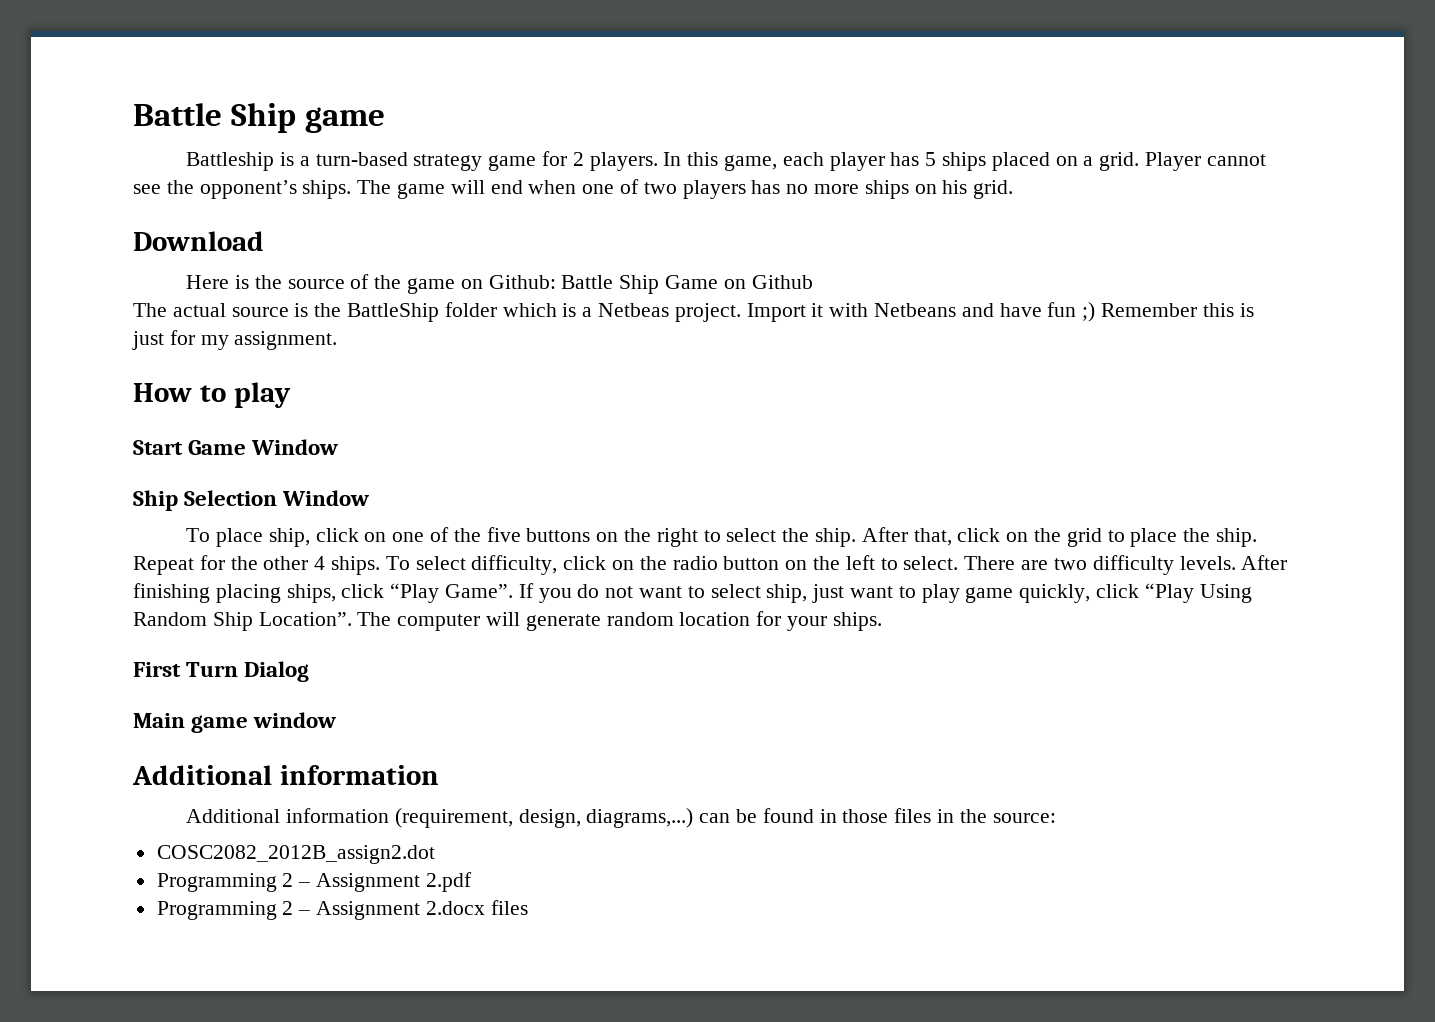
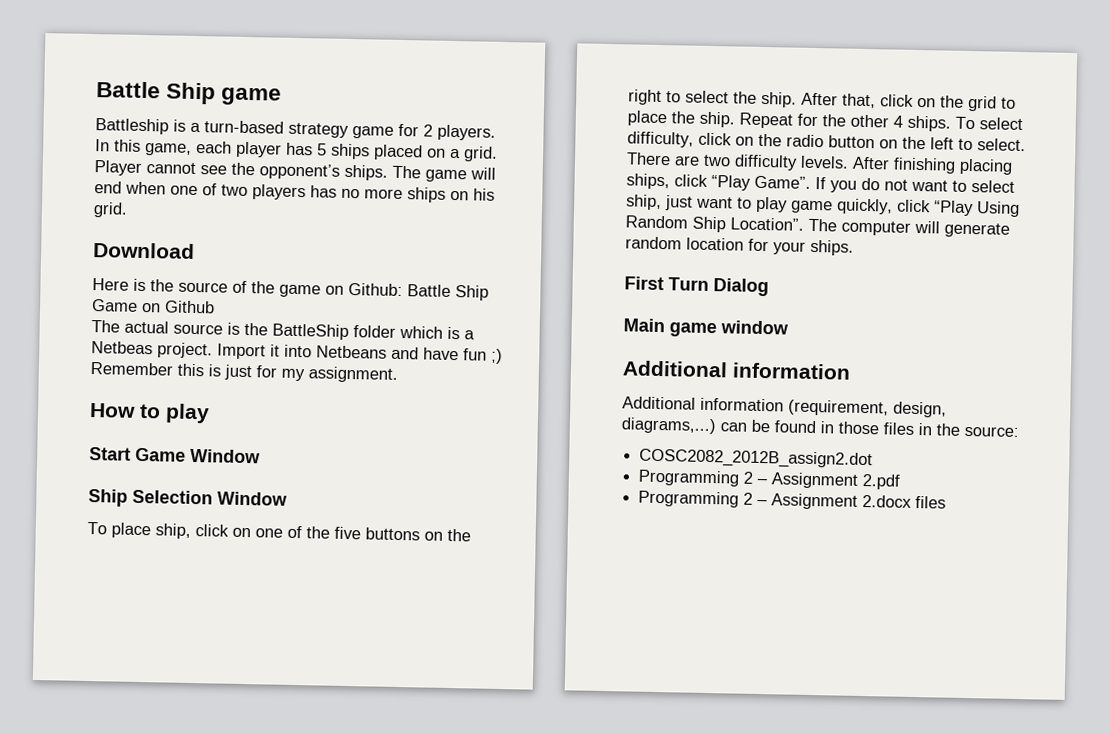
- Import it with Netbeans and have fun ;) Remember this is just for my assignment.
+ Import it into Netbeans and have fun ;) Remember this is just for my assignment.

